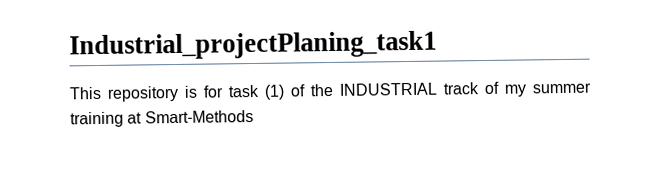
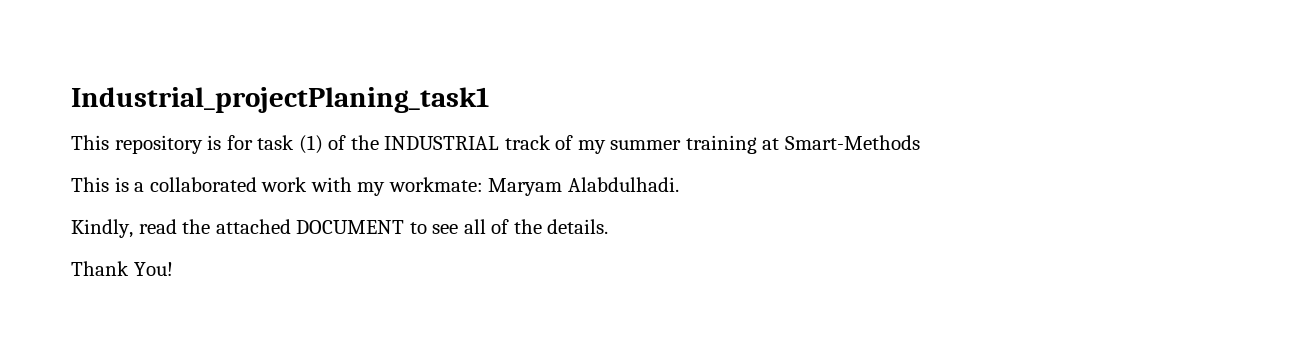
+ This is a collaborated work with my workmate: Maryam Alabdulhadi.
+ Kindly, read the attached DOCUMENT to see all of the details.
+ Thank You!

